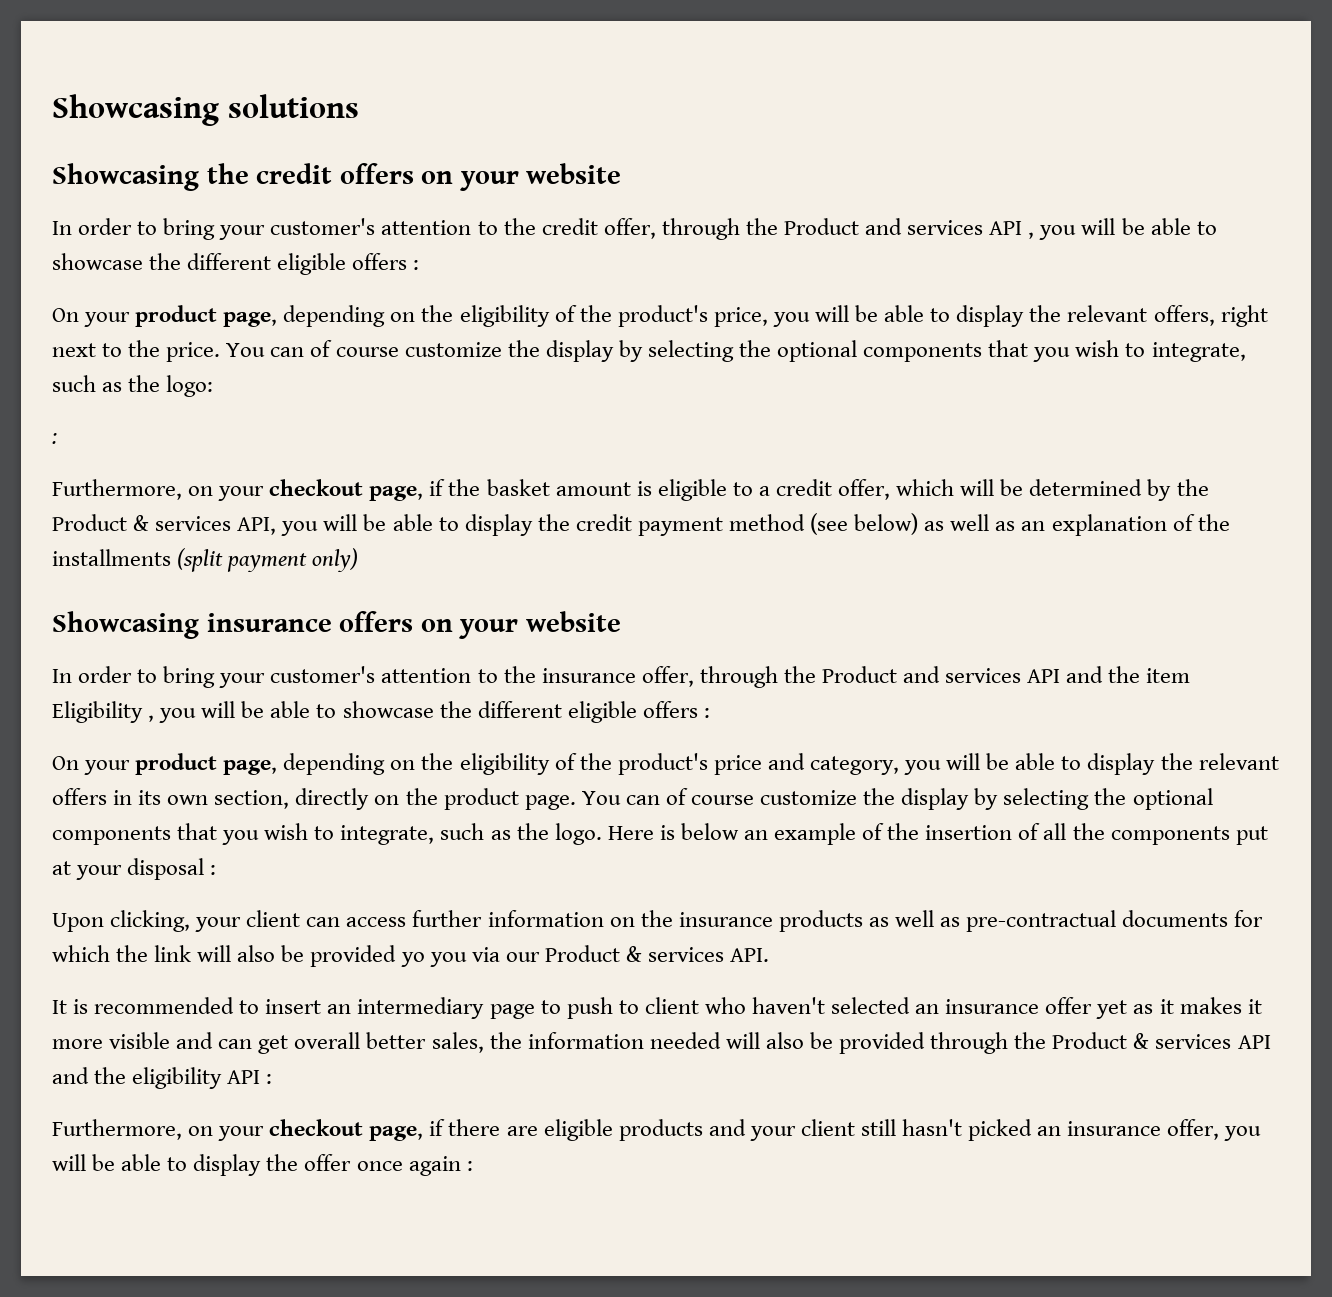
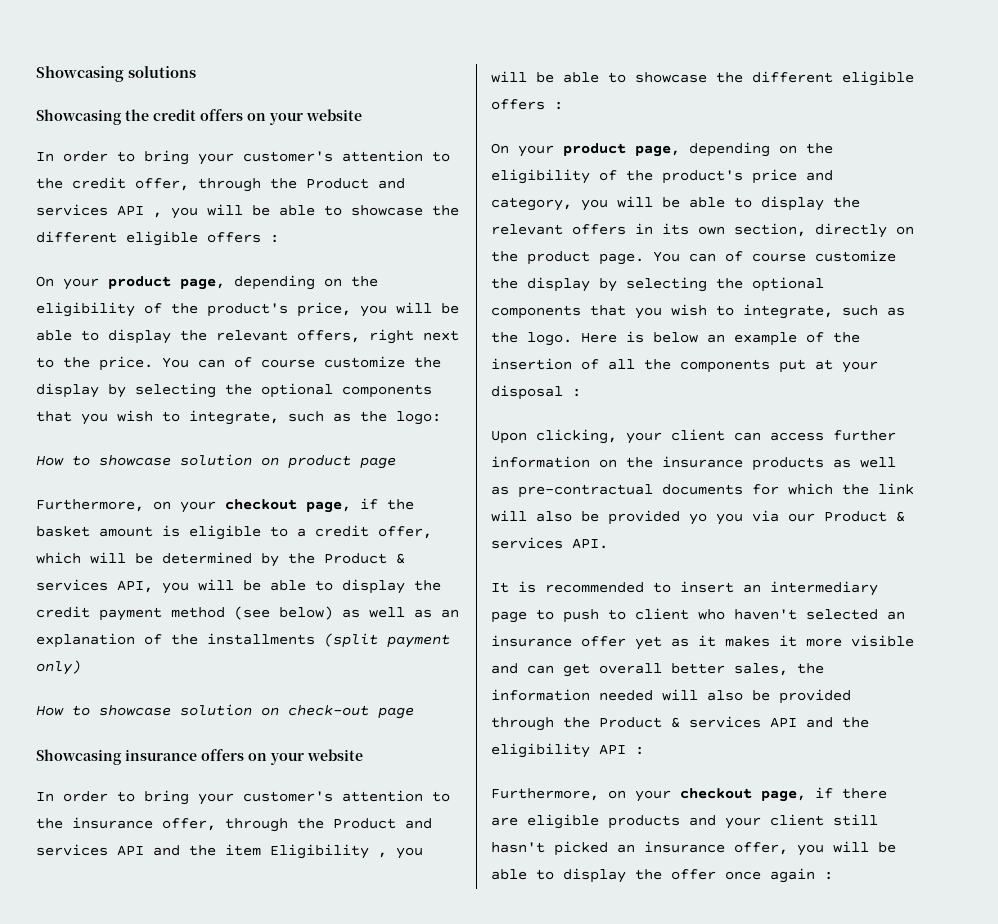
  You can of course customize the display by selecting the optional components that you wish to integrate, such as the logo:
- :
+ How to showcase solution on product page
+ How to showcase solution on check-out page

